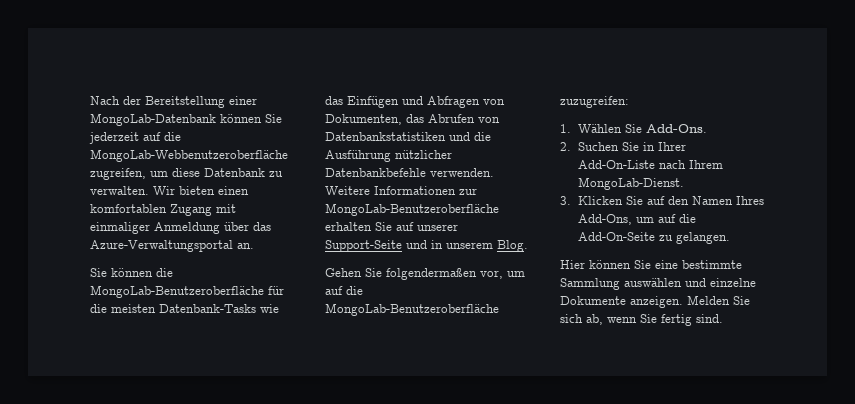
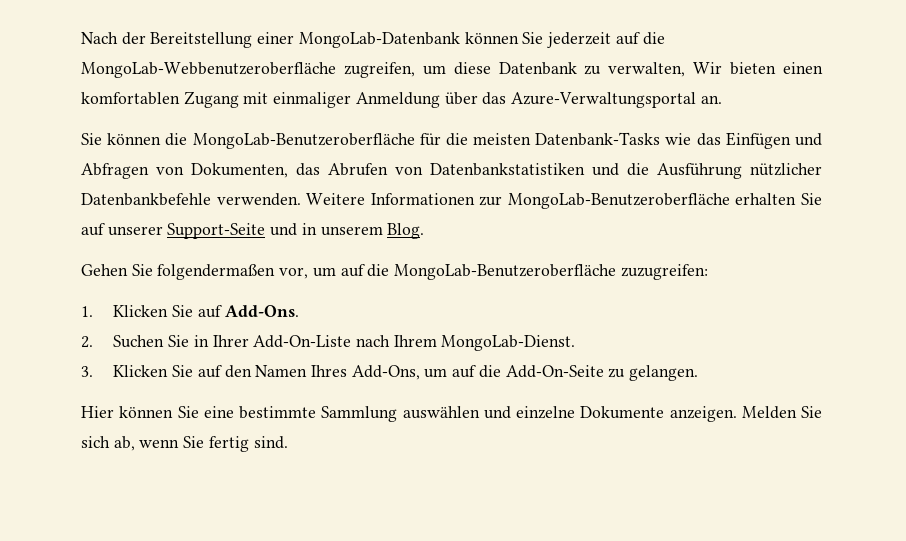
- Nach der Bereitstellung einer MongoLab-Datenbank können Sie jederzeit auf die MongoLab-Webbenutzeroberfläche zugreifen, um diese Datenbank zu verwalten. Wir bieten einen komfortablen Zugang mit einmaliger Anmeldung über das Azure-Verwaltungsportal an.
+ Nach der Bereitstellung einer MongoLab-Datenbank können Sie jederzeit auf die MongoLab-Webbenutzeroberfläche zugreifen, um diese Datenbank zu verwalten, Wir bieten einen komfortablen Zugang mit einmaliger Anmeldung über das Azure-Verwaltungsportal an.
- 1. Wählen Sie Add-Ons.
+ 1. Klicken Sie auf Add-Ons.

